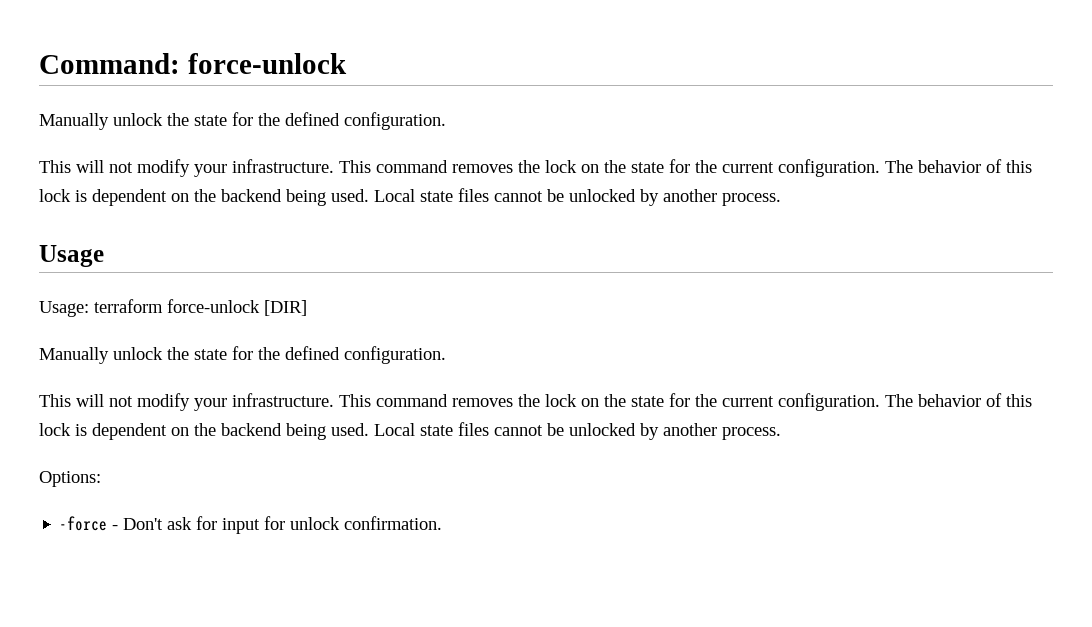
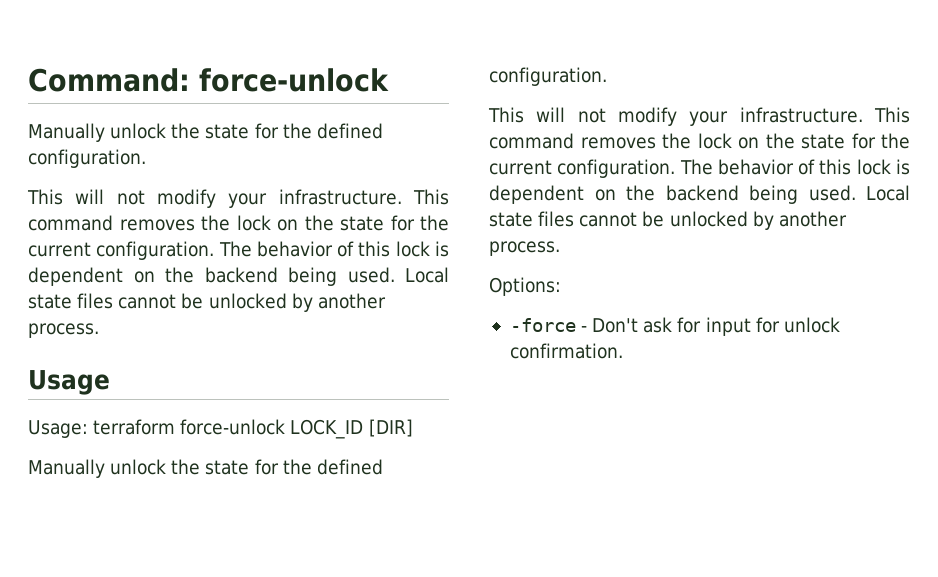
- Usage: terraform force-unlock [DIR]
+ Usage: terraform force-unlock LOCK_ID [DIR]

